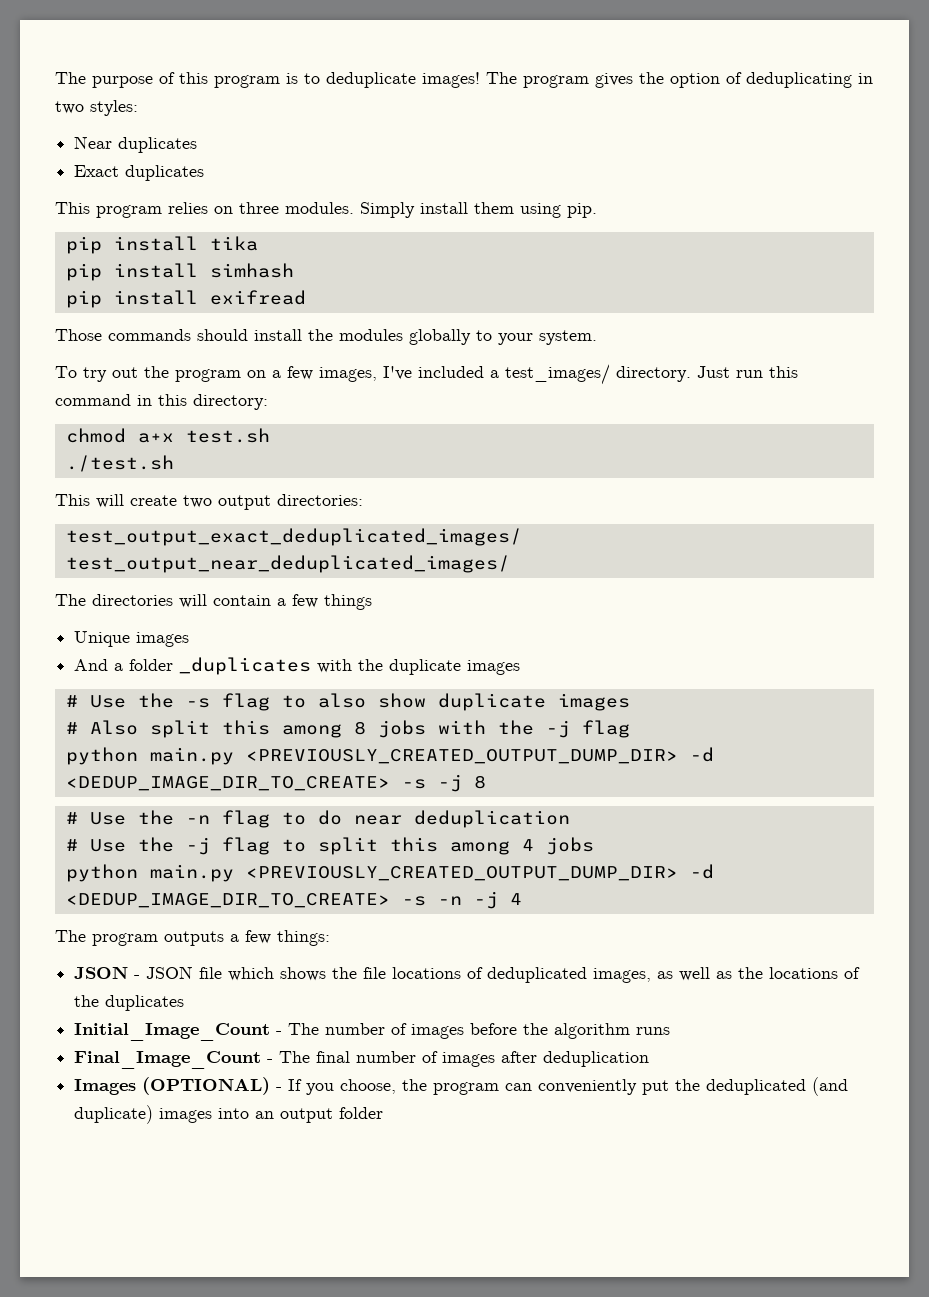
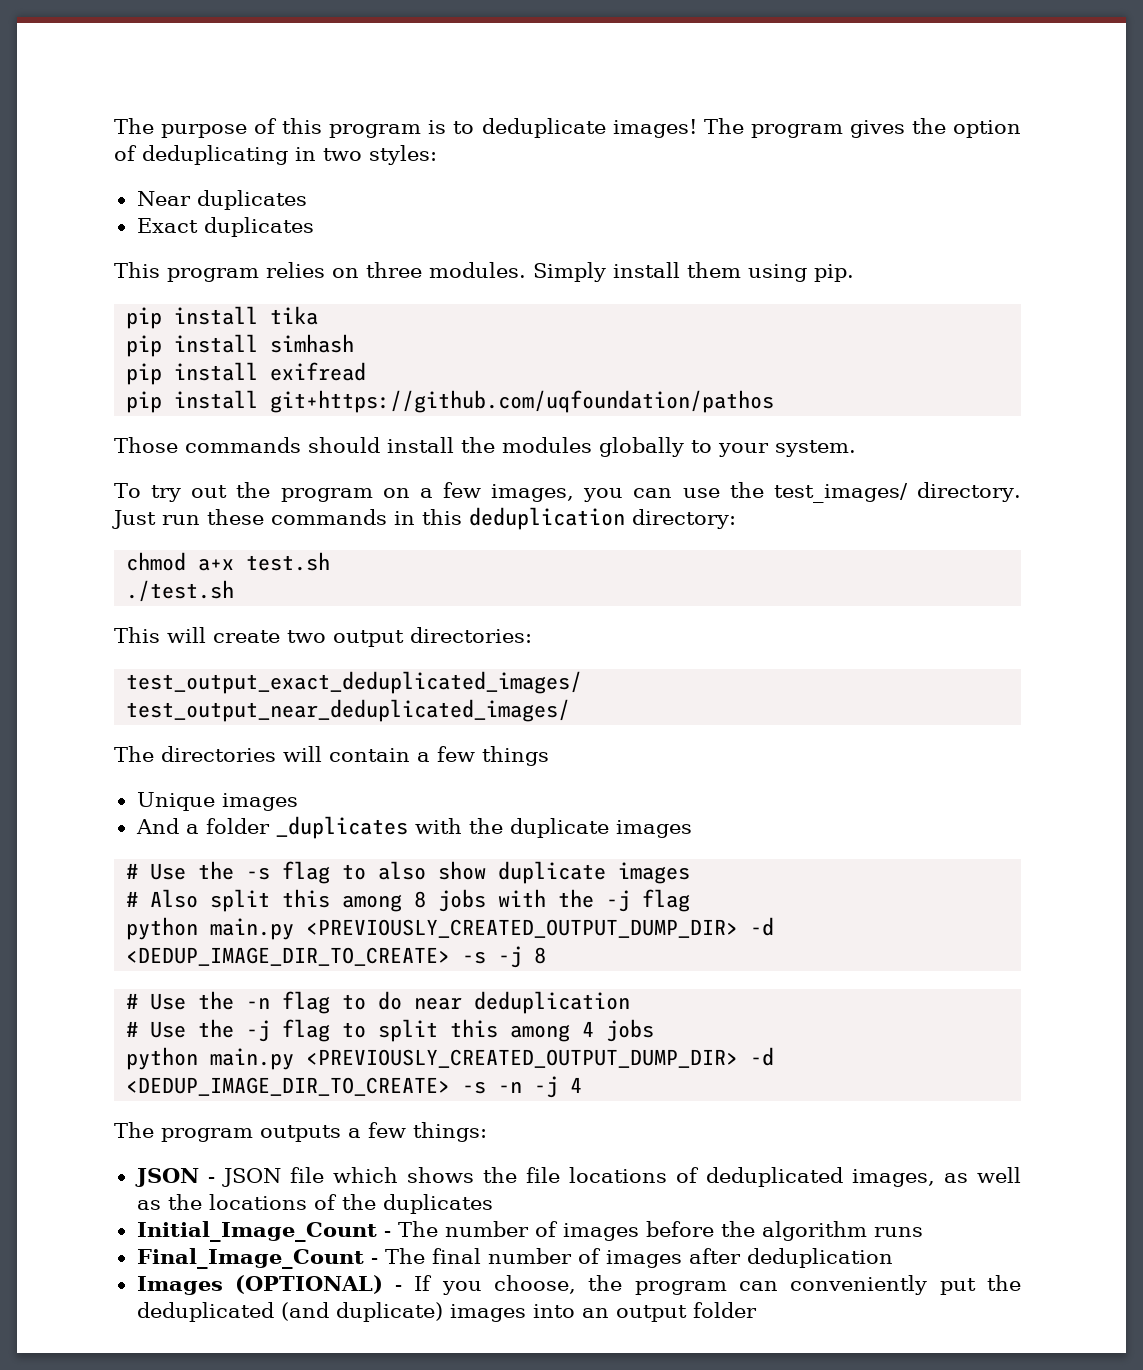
+ pip install git+https://github.com/uqfoundation/pathos
- To try out the program on a few images, I've included a test_images/ directory.
+ To try out the program on a few images, you can use the test_images/ directory.
- Just run this command in this directory:
+ Just run these commands in this deduplication directory:

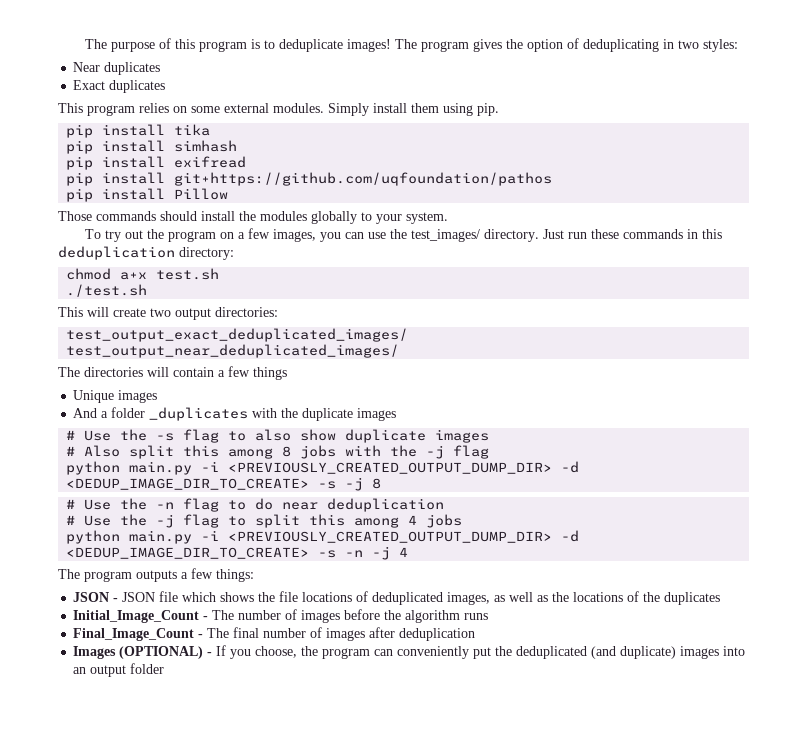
- This program relies on three modules.
+ This program relies on some external modules.
+ pip install Pillow
- python main.py <PREVIOUSLY_CREATED_OUTPUT_DUMP_DIR> -d <DEDUP_IMAGE_DIR_TO_CREATE> -s -j 8
+ python main.py -i <PREVIOUSLY_CREATED_OUTPUT_DUMP_DIR> -d <DEDUP_IMAGE_DIR_TO_CREATE> -s -j 8
- python main.py <PREVIOUSLY_CREATED_OUTPUT_DUMP_DIR> -d <DEDUP_IMAGE_DIR_TO_CREATE> -s -n -j 4
+ python main.py -i <PREVIOUSLY_CREATED_OUTPUT_DUMP_DIR> -d <DEDUP_IMAGE_DIR_TO_CREATE> -s -n -j 4

